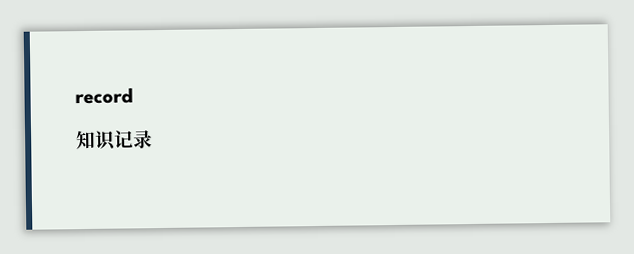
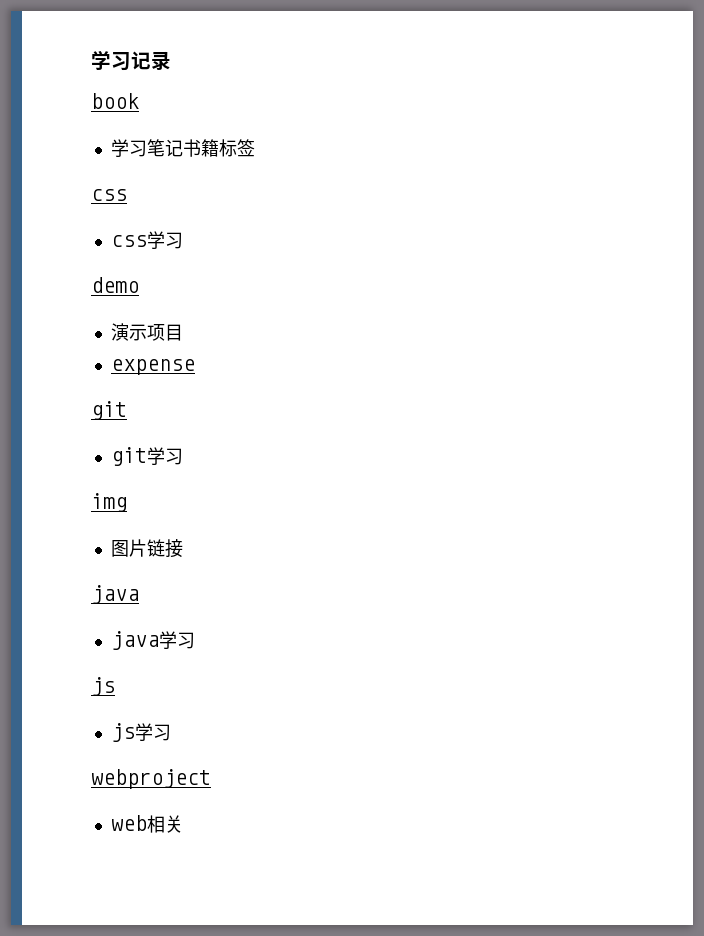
- record
- 知识记录
+ 学习记录
+ book
+ 学习笔记书籍标签
+ css
+ css学习
+ demo
+ 演示项目
+ expense
+ git
+ git学习
+ img
+ 图片链接
+ java
+ java学习
+ js
+ js学习
+ webproject
+ web相关

